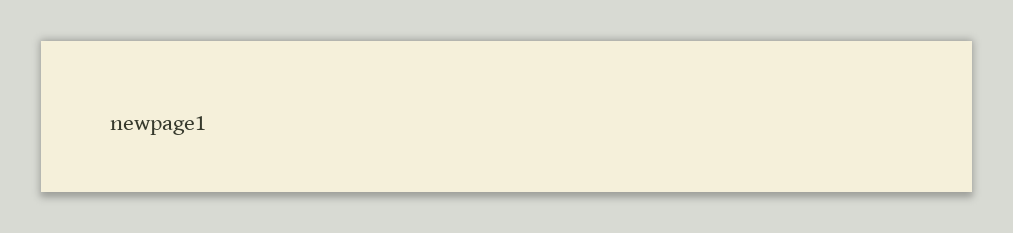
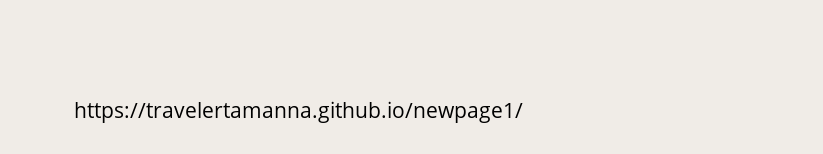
- newpage1
+ https://travelertamanna.github.io/newpage1/

